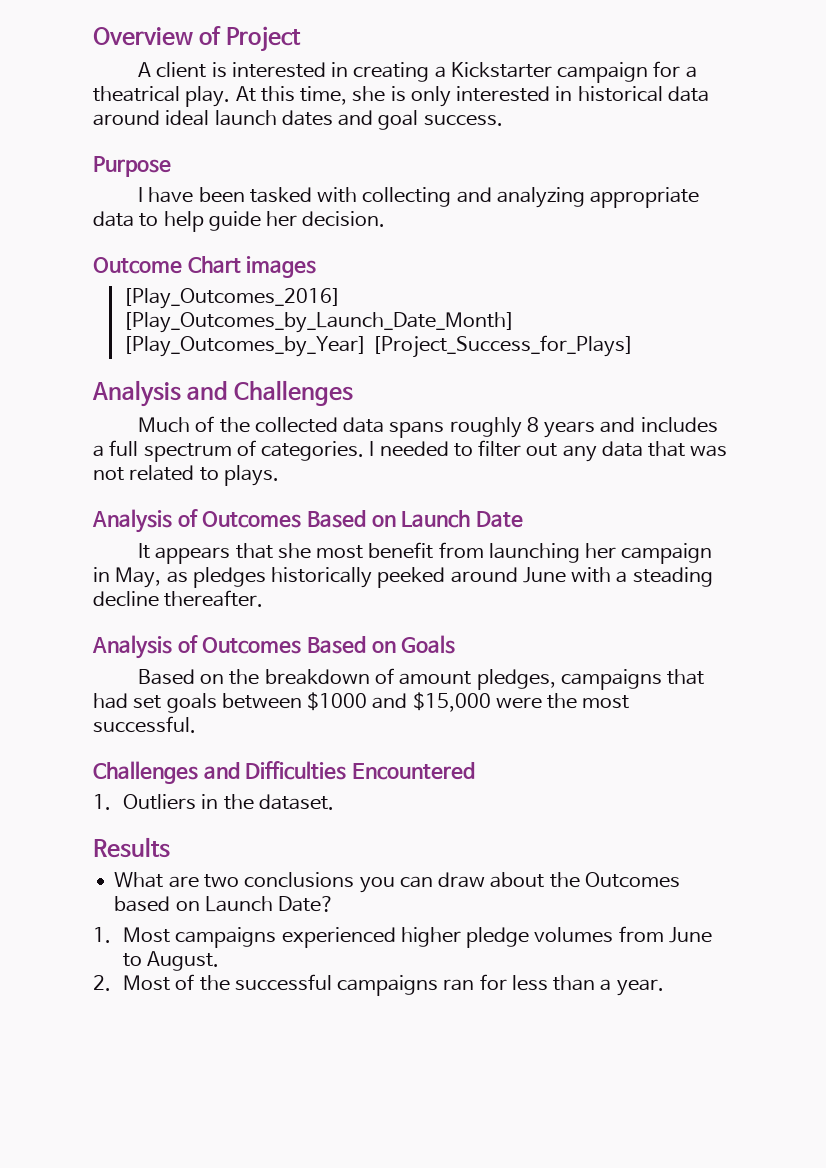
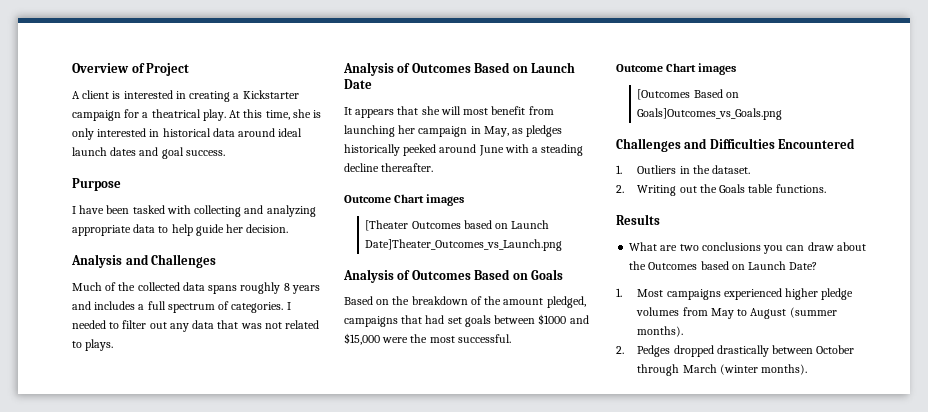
- Outcome Chart images
- [Play_Outcomes_2016] [Play_Outcomes_by_Launch_Date_Month] [Play_Outcomes_by_Year] [Project_Success_for_Plays]
- It appears that she most benefit from launching her campaign in May, as pledges historically peeked around June with a steading decline thereafter.
+ It appears that she will most benefit from launching her campaign in May, as pledges historically peeked around June with a steading decline thereafter.
+ Outcome Chart images
+ [Theater Outcomes based on Launch Date]Theater_Outcomes_vs_Launch.png
- Based on the breakdown of amount pledges, campaigns that had set goals between $1000 and $15,000 were the most successful.
+ Based on the breakdown of the amount pledged, campaigns that had set goals between $1000 and $15,000 were the most successful.
+ Outcome Chart images
+ [Outcomes Based on Goals]Outcomes_vs_Goals.png
+ 2. Writing out the Goals table functions.
- 1. Most campaigns experienced higher pledge volumes from June to August.
- 2. Most of the successful campaigns ran for less than a year.
+ 1. Most campaigns experienced higher pledge volumes from May to August (summer months).
+ 2. Pedges dropped drastically between October through March (winter months).

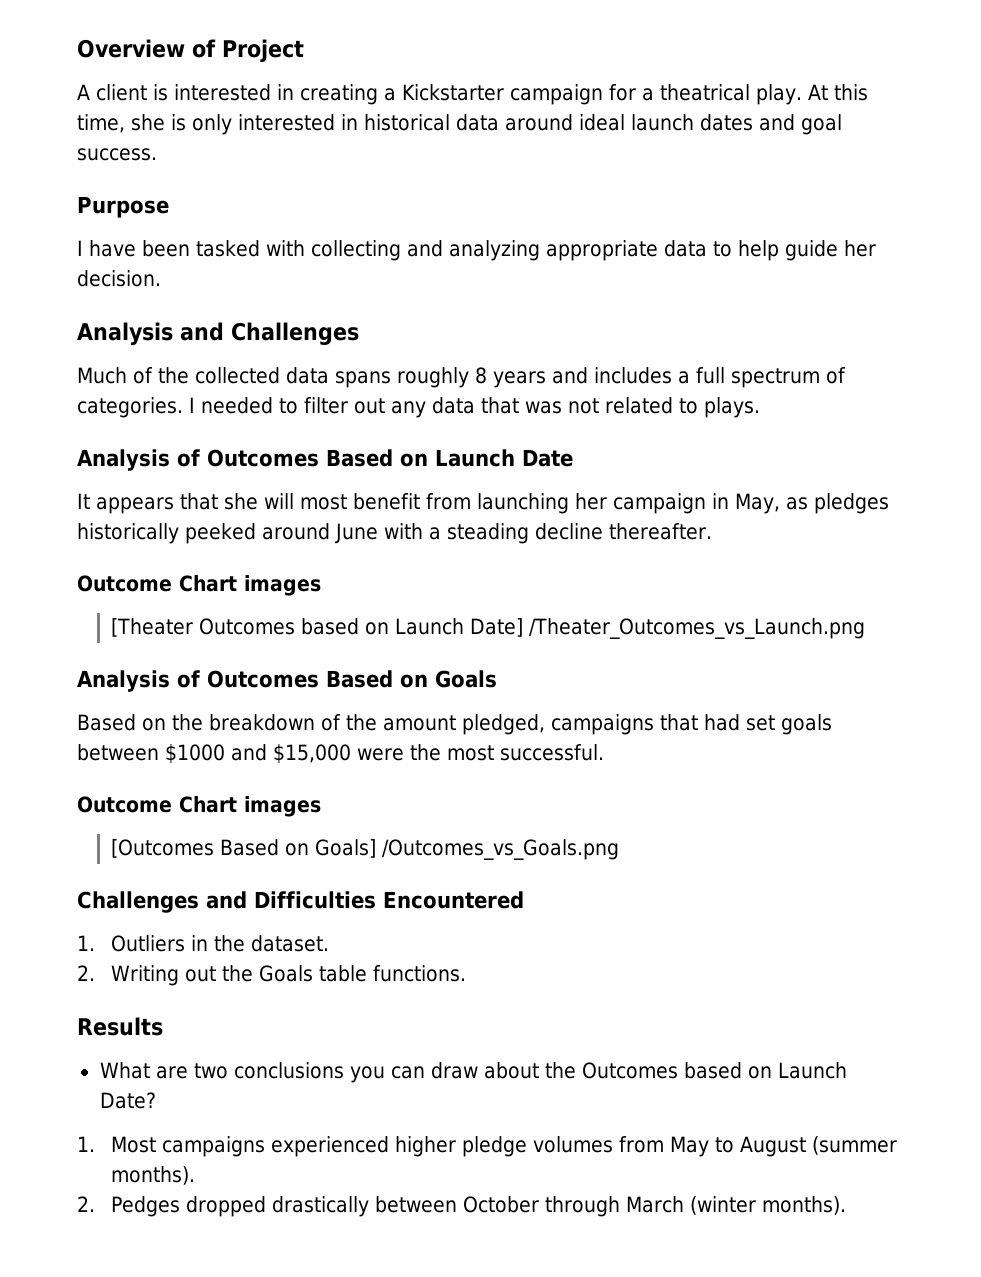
- [Theater Outcomes based on Launch Date]Theater_Outcomes_vs_Launch.png
+ [Theater Outcomes based on Launch Date] /Theater_Outcomes_vs_Launch.png
- [Outcomes Based on Goals]Outcomes_vs_Goals.png
+ [Outcomes Based on Goals] /Outcomes_vs_Goals.png

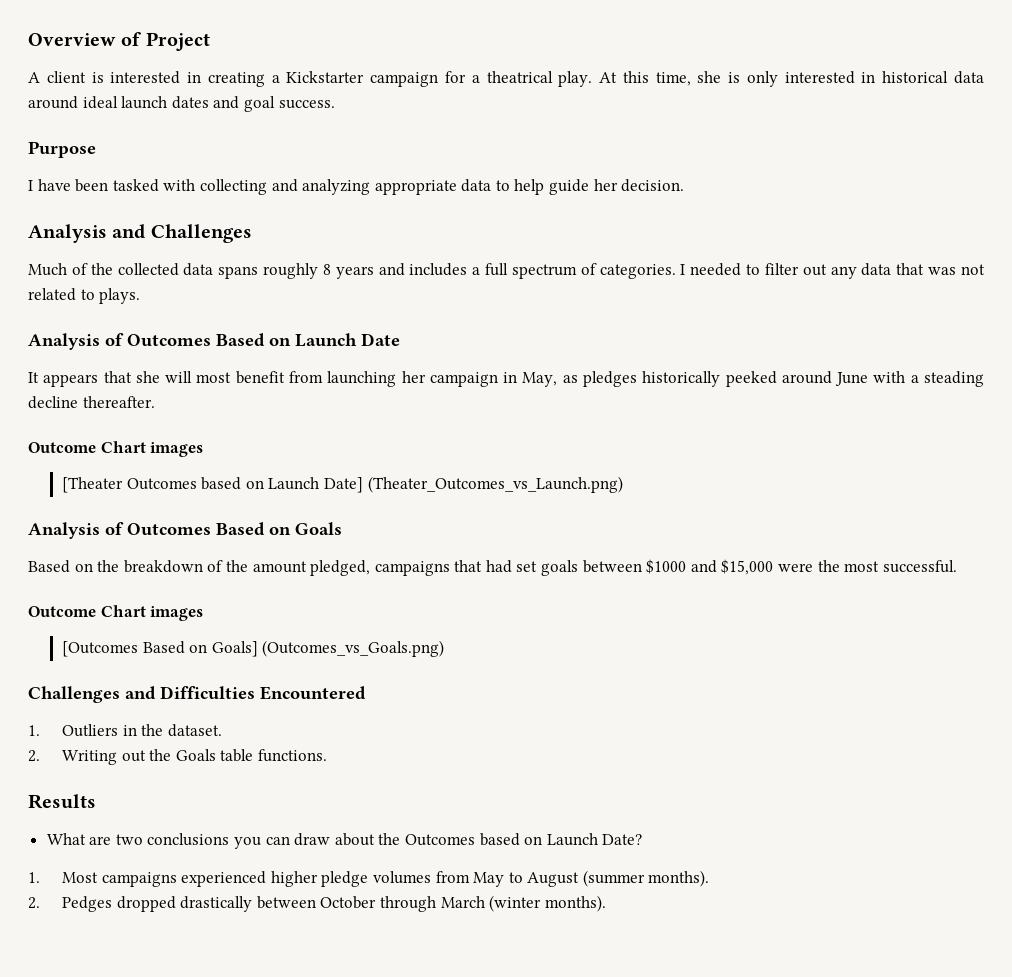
- [Theater Outcomes based on Launch Date] /Theater_Outcomes_vs_Launch.png
+ [Theater Outcomes based on Launch Date] (Theater_Outcomes_vs_Launch.png)
- [Outcomes Based on Goals] /Outcomes_vs_Goals.png
+ [Outcomes Based on Goals] (Outcomes_vs_Goals.png)

